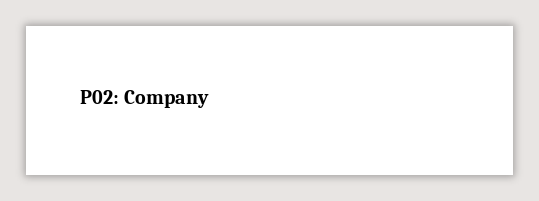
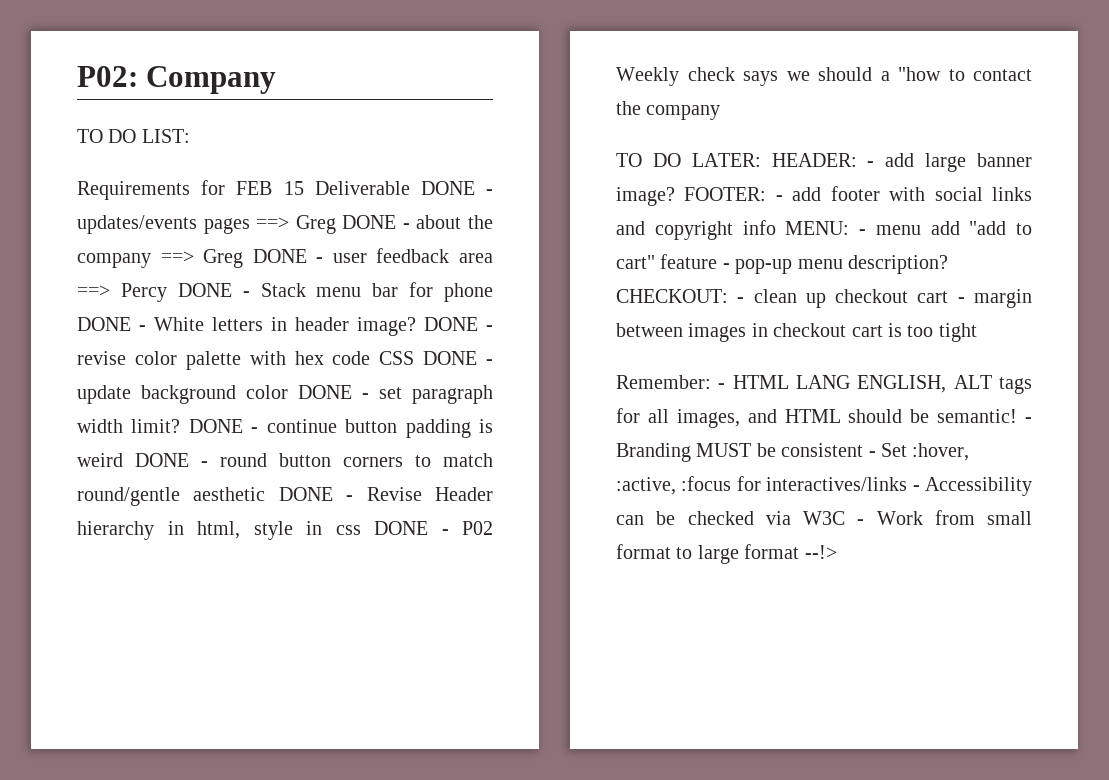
+ TO DO LIST:
+ Requirements for FEB 15 Deliverable DONE - updates/events pages ==> Greg DONE - about the company ==> Greg DONE - user feedback area ==> Percy DONE - Stack menu bar for phone DONE - White letters in header image? DONE - revise color palette with hex code CSS DONE - update background color DONE - set paragraph width limit? DONE - continue button padding is weird DONE - round button corners to match round/gentle aesthetic DONE - Revise Header hierarchy in html, style in css DONE - P02 Weekly check says we should a "how to contact the company
+ TO DO LATER: HEADER: - add large banner image? FOOTER: - add footer with social links and copyright info MENU: - menu add "add to cart" feature - pop-up menu description? CHECKOUT: - clean up checkout cart - margin between images in checkout cart is too tight
+ Remember: - HTML LANG ENGLISH, ALT tags for all images, and HTML should be semantic! - Branding MUST be consistent - Set :hover, :active, :focus for interactives/links - Accessibility can be checked via W3C - Work from small format to large format --!>

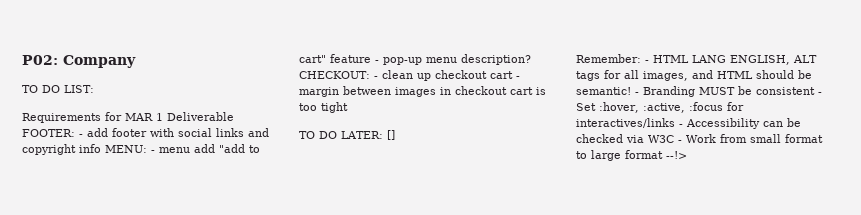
- Requirements for FEB 15 Deliverable DONE - updates/events pages ==> Greg DONE - about the company ==> Greg DONE - user feedback area ==> Percy DONE - Stack menu bar for phone DONE - White letters in header image? DONE - revise color palette with hex code CSS DONE - update background color DONE - set paragraph width limit? DONE - continue button padding is weird DONE - round button corners to match round/gentle aesthetic DONE - Revise Header hierarchy in html, style in css DONE - P02 Weekly check says we should a "how to contact the company
- TO DO LATER: HEADER: - add large banner image? FOOTER: - add footer with social links and copyright info MENU: - menu add "add to cart" feature - pop-up menu description?
+ Requirements for MAR 1 Deliverable FOOTER: - add footer with social links and copyright info MENU: - menu add "add to cart" feature - pop-up menu description?
+ TO DO LATER: []

